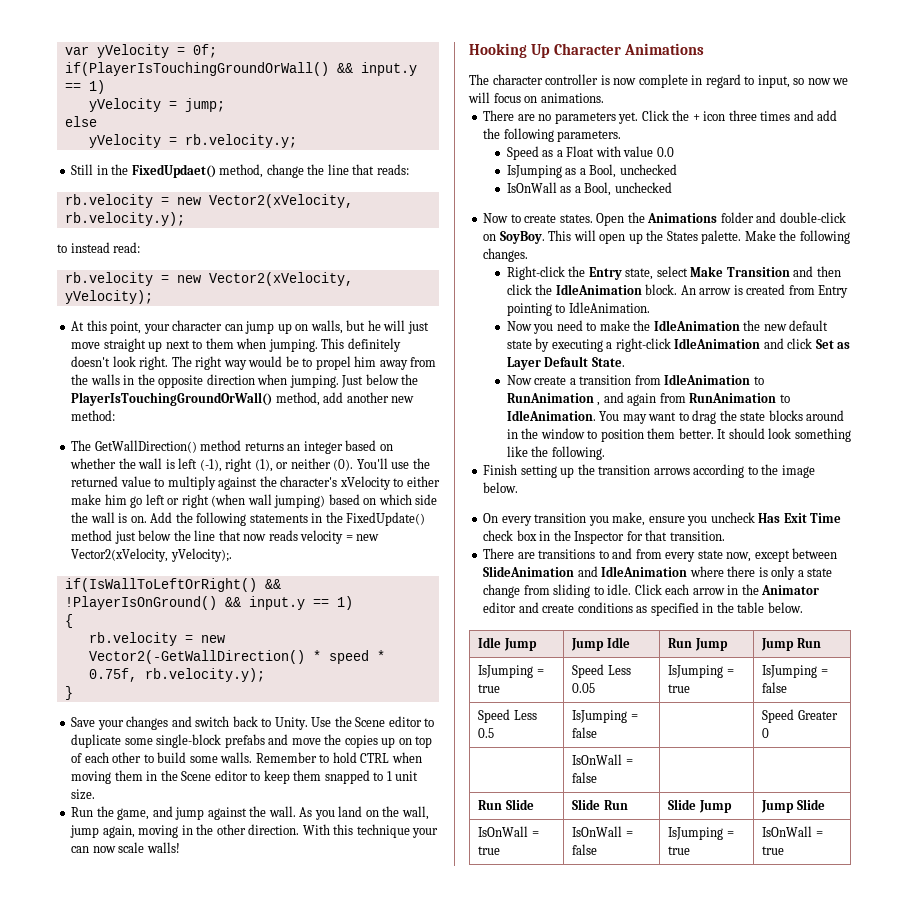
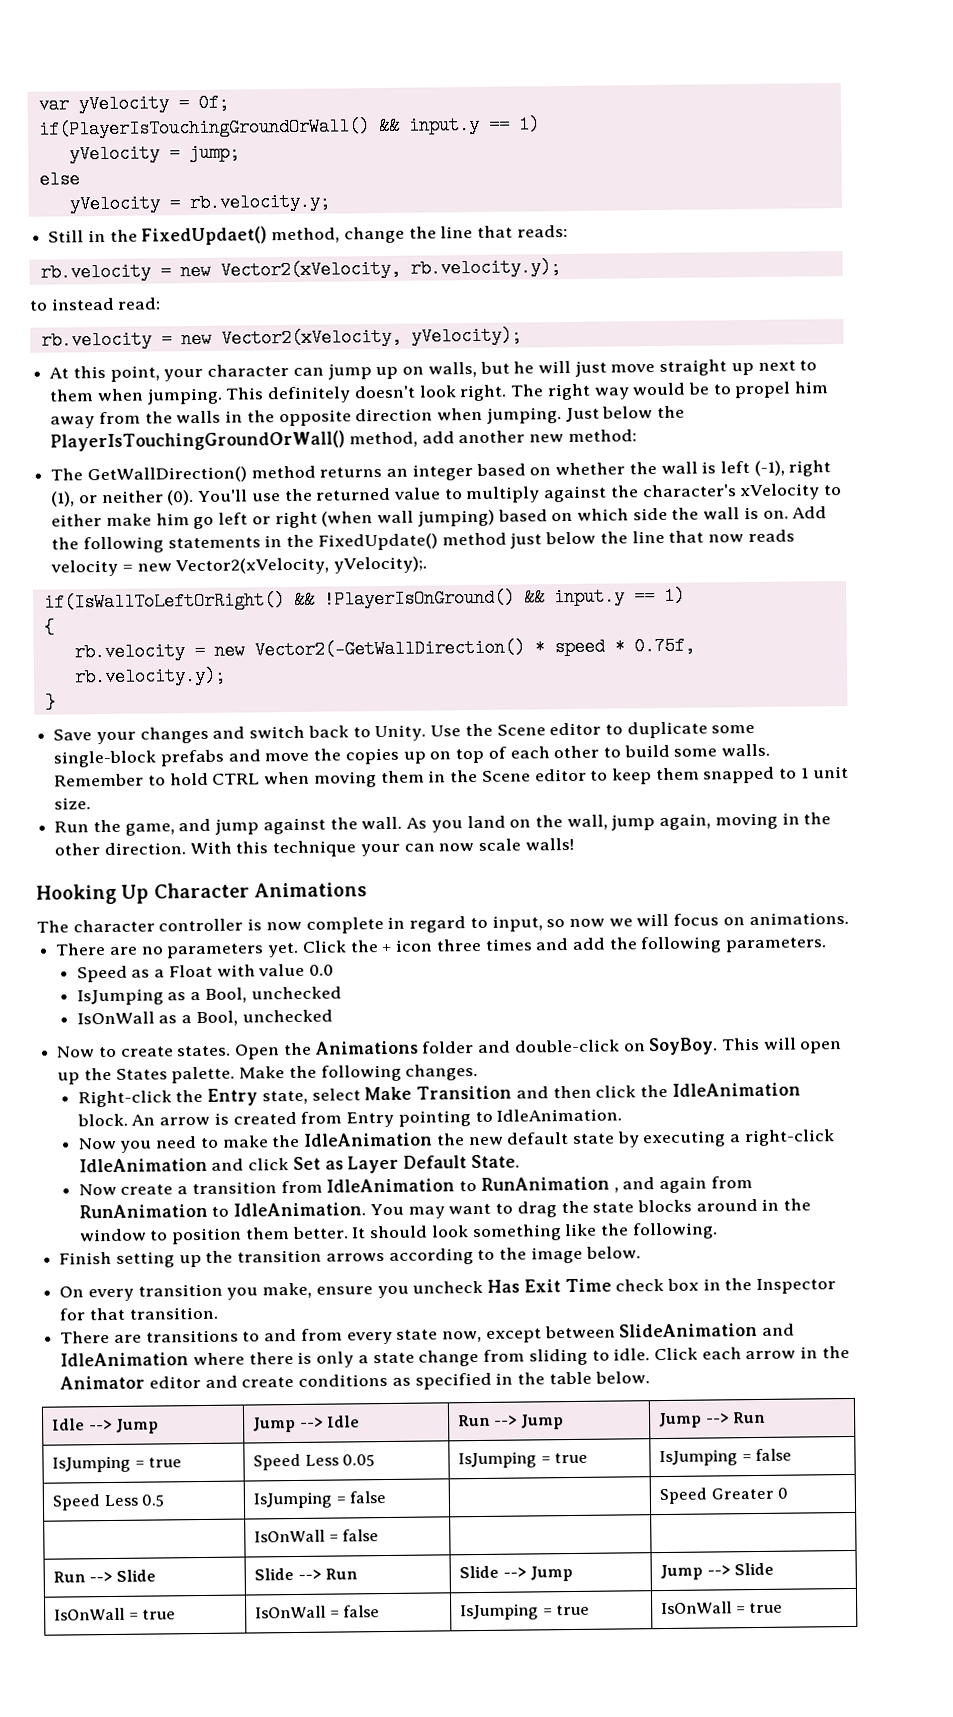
- Idle Jump | Jump Idle | Run Jump | Jump Run
+ Idle --> Jump | Jump --> Idle | Run --> Jump | Jump --> Run
- Run Slide | Slide Run | Slide Jump | Jump Slide
+ Run --> Slide | Slide --> Run | Slide --> Jump | Jump --> Slide

